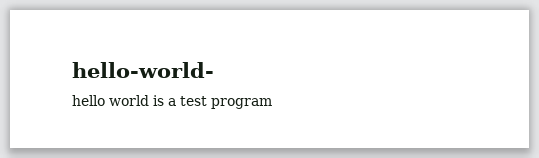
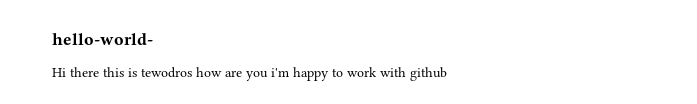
- hello world is a test program
+ Hi there this is tewodros how are you i'm happy to work with github

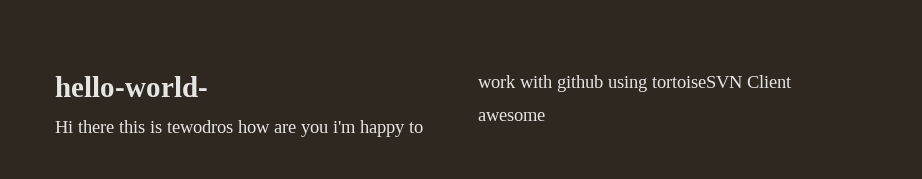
- Hi there this is tewodros how are you i'm happy to work with github
+ Hi there this is tewodros how are you i'm happy to work with github using tortoiseSVN Client
+ awesome

